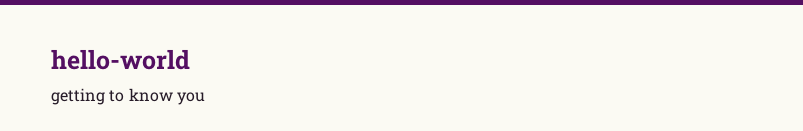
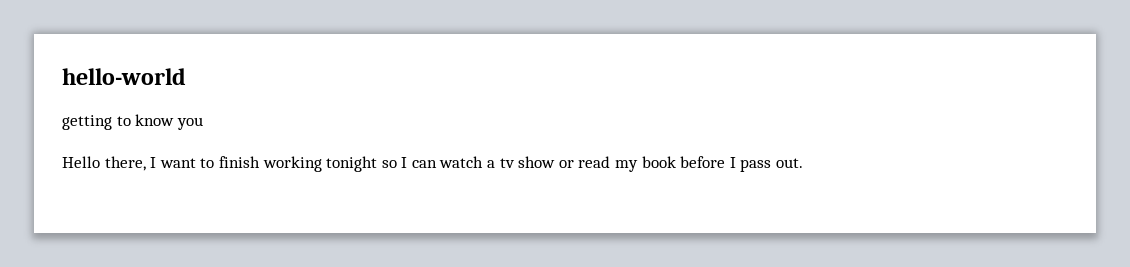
+ Hello there, I want to finish working tonight so I can watch a tv show or read my book before I pass out.

